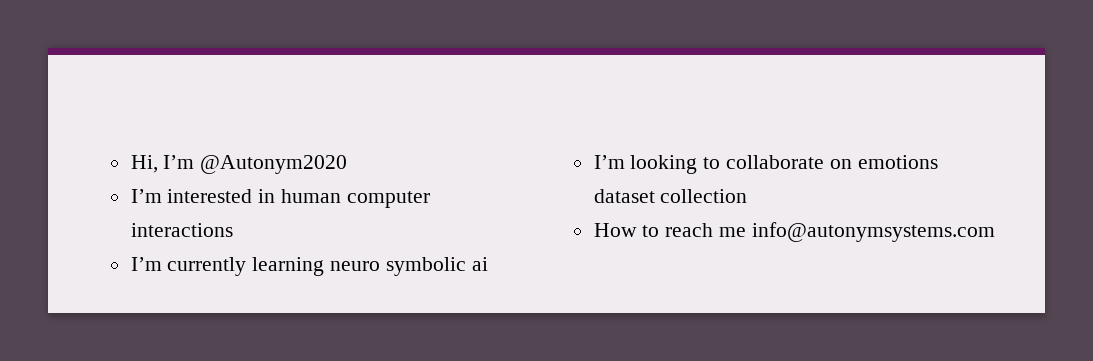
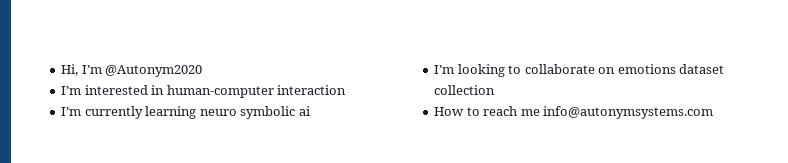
- I’m interested in human computer interactions
+ I’m interested in human-computer interaction

